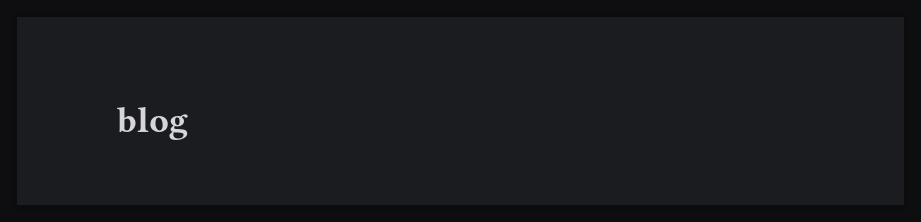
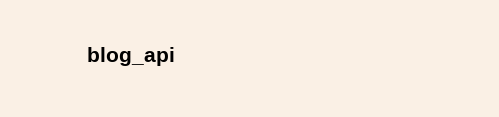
- blog
+ blog_api

